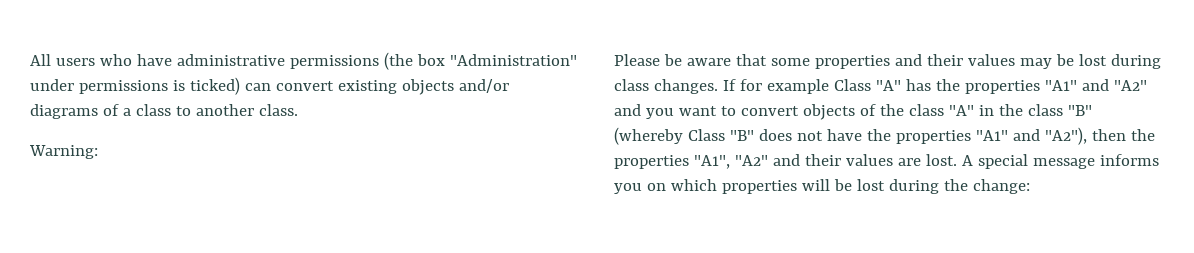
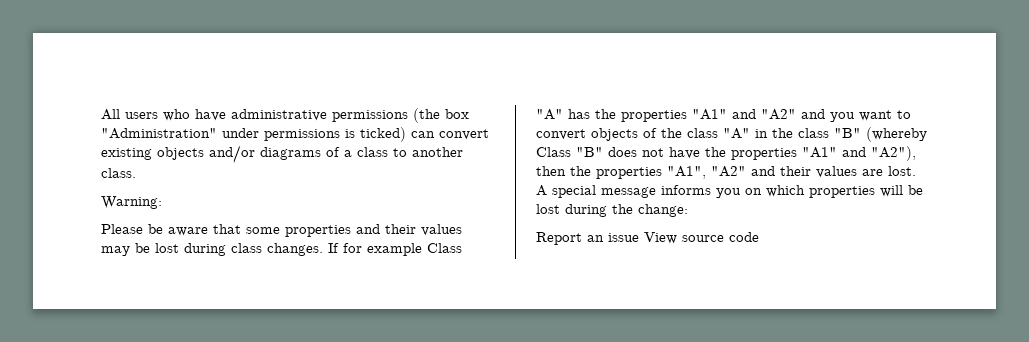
+ Report an issue View source code

